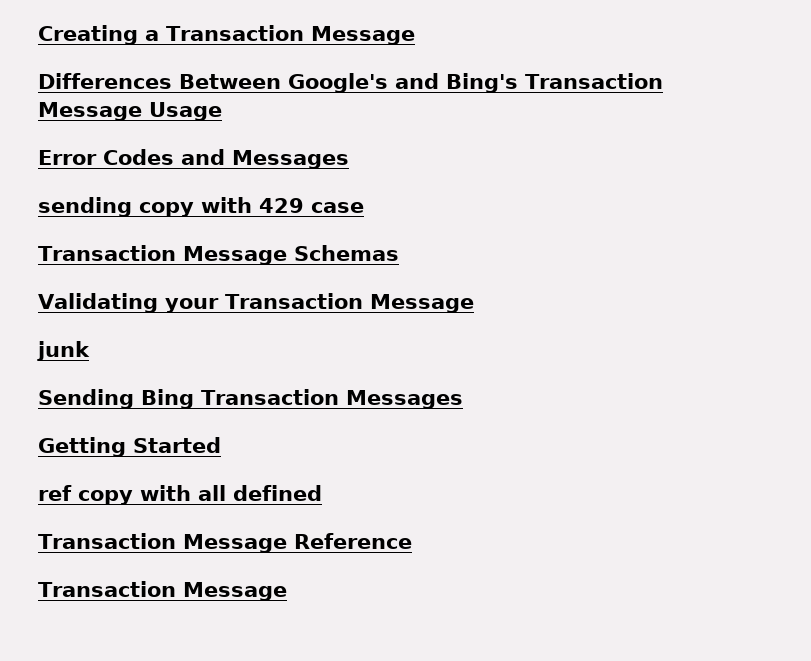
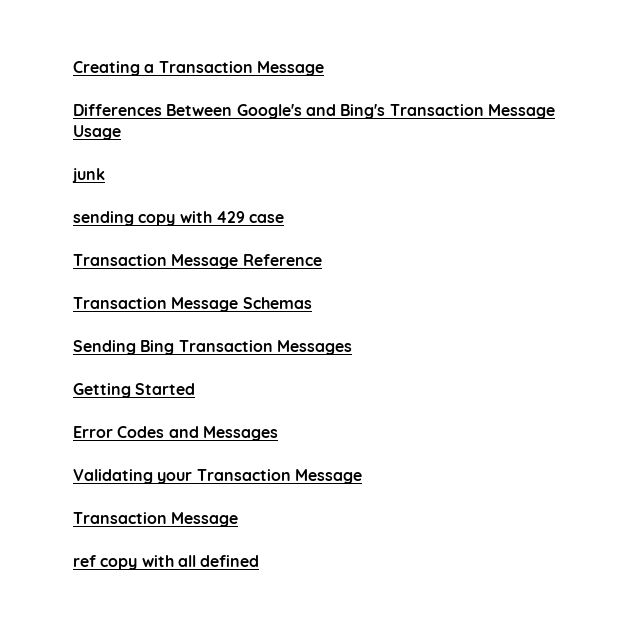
- Error Codes and Messages
+ junk
+ Transaction Message Reference
  Transaction Message Schemas
- Validating your Transaction Message
- junk
+ Error Codes and Messages
+ Validating your Transaction Message
+ Transaction Message
- Transaction Message Reference
- Transaction Message

